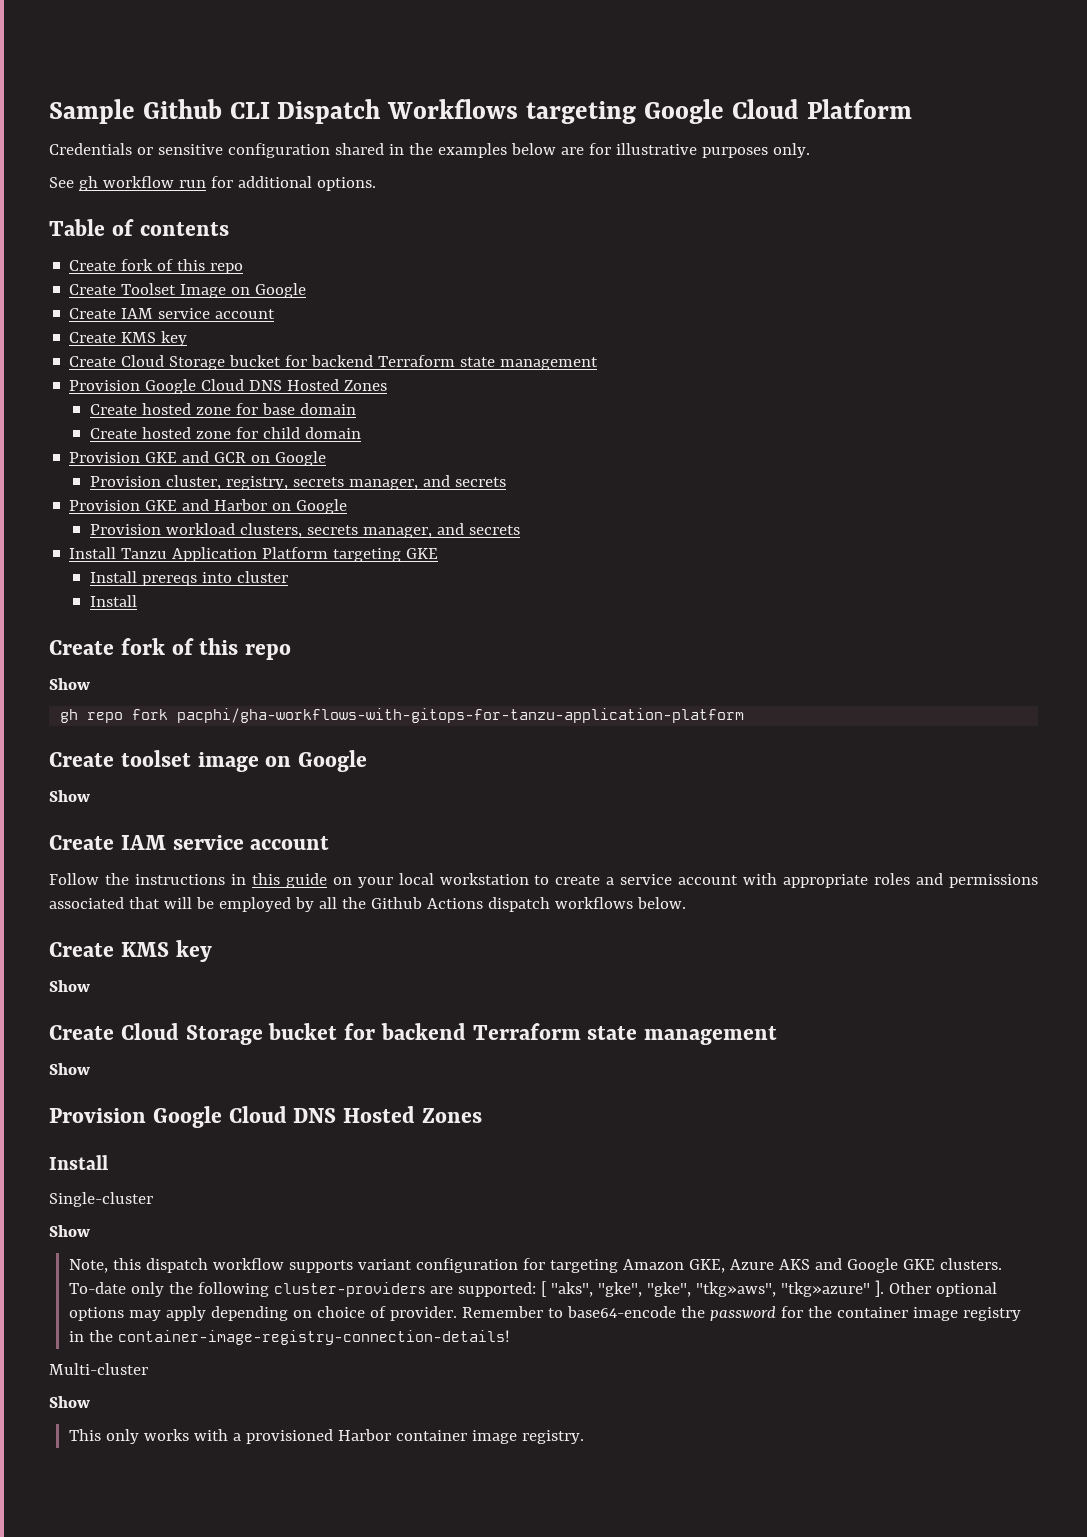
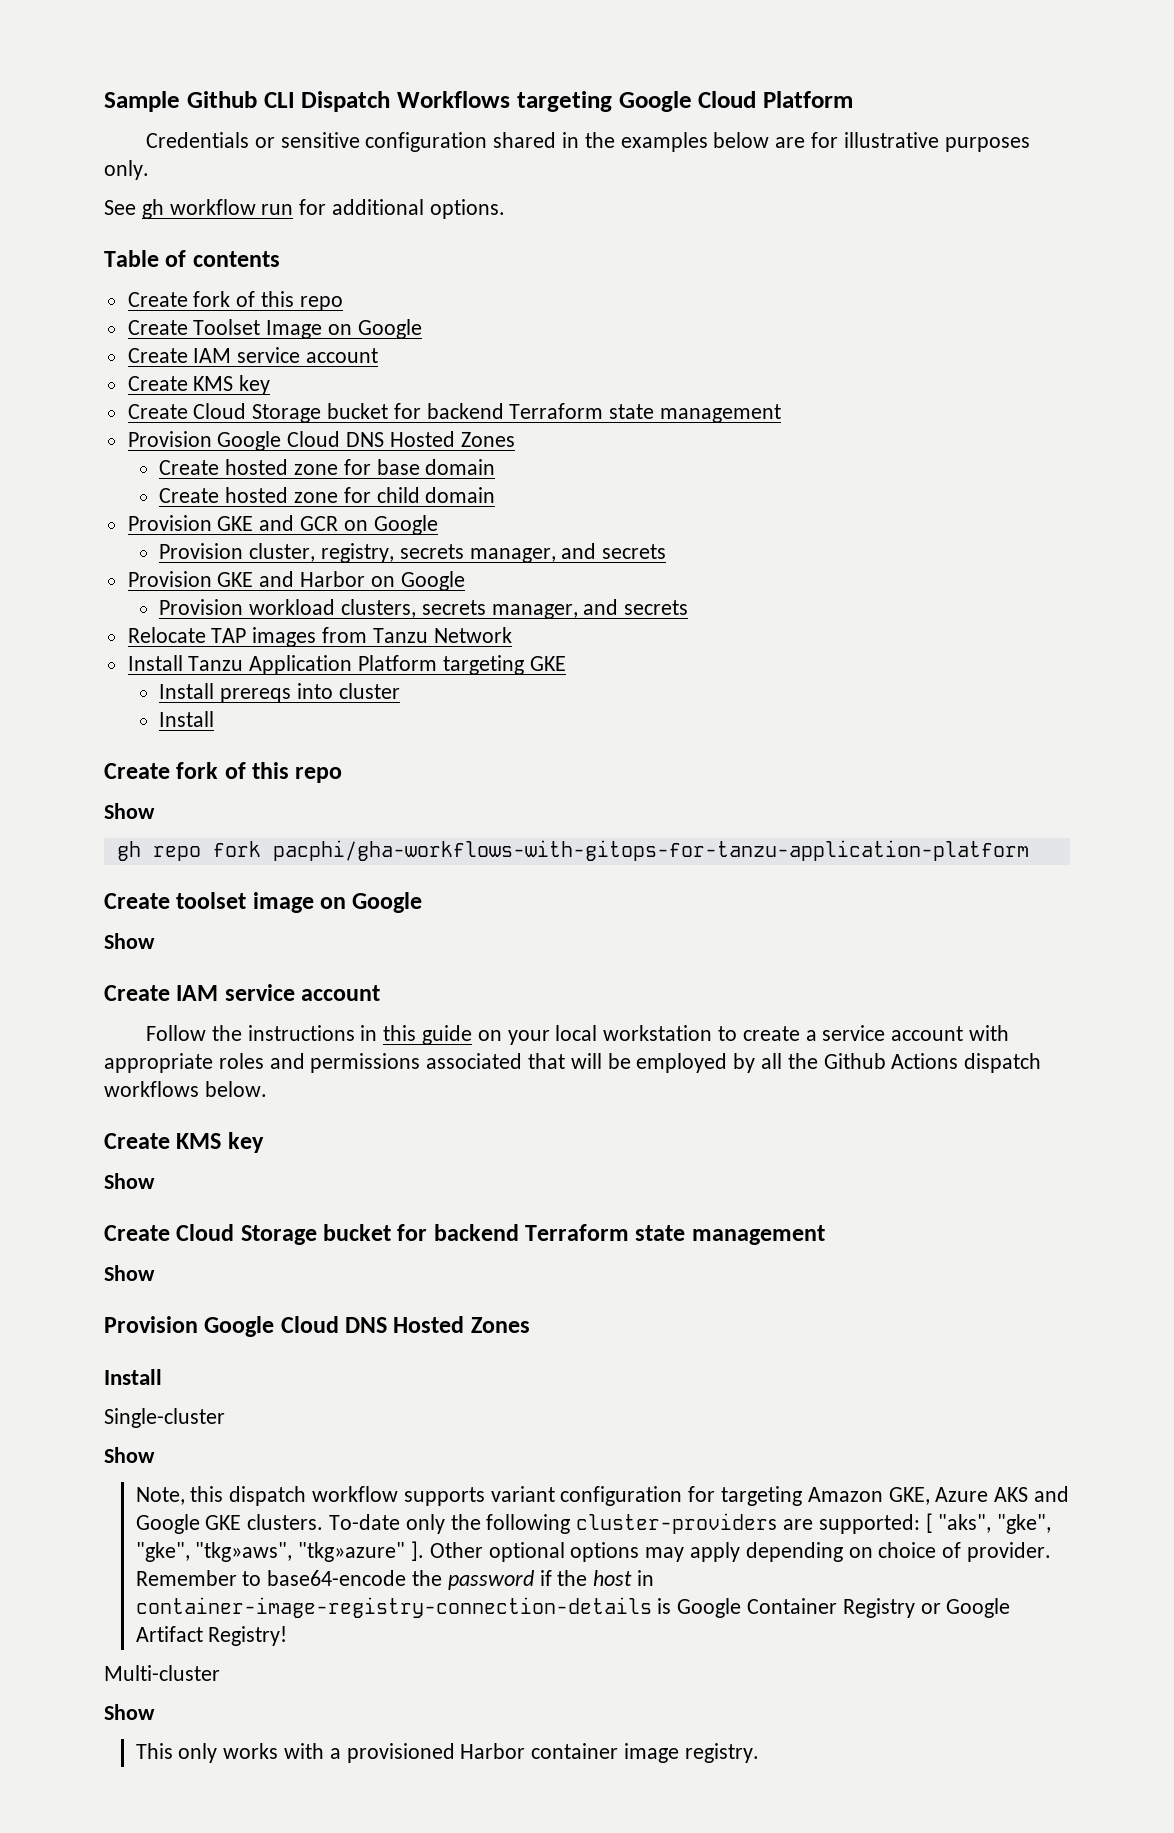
+ Relocate TAP images from Tanzu Network
- Remember to base64-encode the password for the container image registry in the container-image-registry-connection-details!
+ Remember to base64-encode the password if the host in container-image-registry-connection-details is Google Container Registry or Google Artifact Registry!

